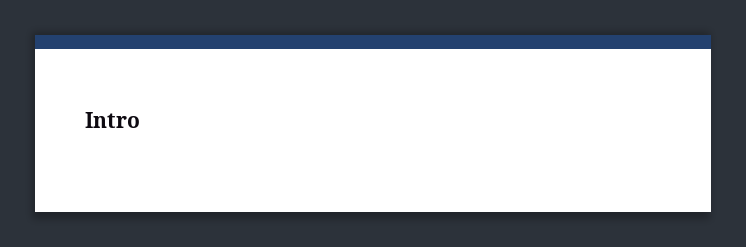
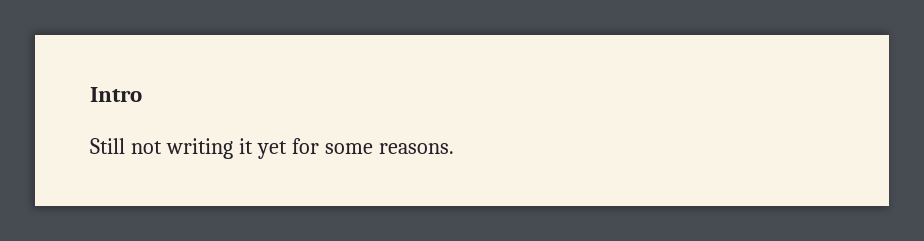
+ Still not writing it yet for some reasons.

